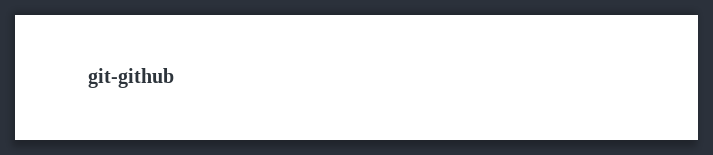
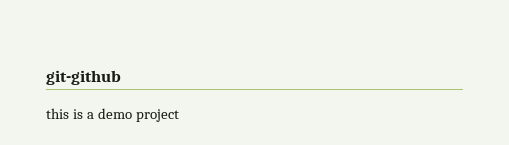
+ this is a demo project

